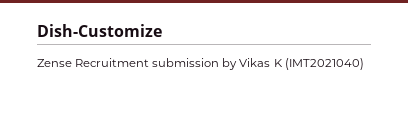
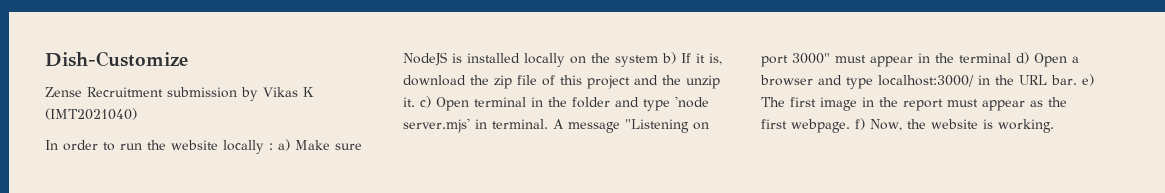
+ In order to run the website locally : a) Make sure NodeJS is installed locally on the system b) If it is, download the zip file of this project and the unzip it. c) Open terminal in the folder and type 'node server.mjs' in terminal. A message "Listening on port 3000" must appear in the terminal d) Open a browser and type localhost:3000/ in the URL bar. e) The first image in the report must appear as the first webpage. f) Now, the website is working.

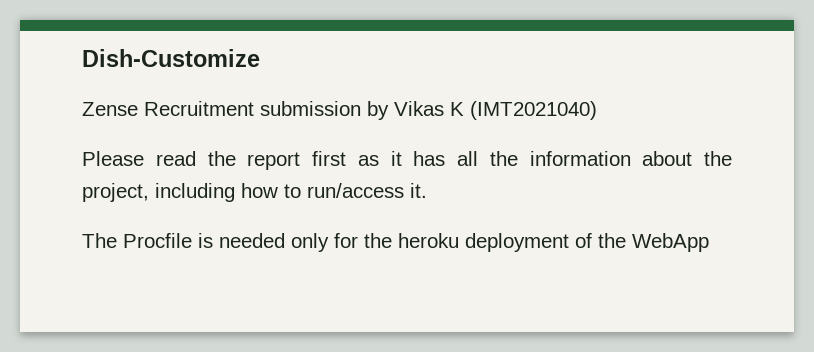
- In order to run the website locally : a) Make sure NodeJS is installed locally on the system b) If it is, download the zip file of this project and the unzip it. c) Open terminal in the folder and type 'node server.mjs' in terminal. A message "Listening on port 3000" must appear in the terminal d) Open a browser and type localhost:3000/ in the URL bar. e) The first image in the report must appear as the first webpage. f) Now, the website is working.
+ Please read the report first as it has all the information about the project, including how to run/access it.
+ The Procfile is needed only for the heroku deployment of the WebApp

